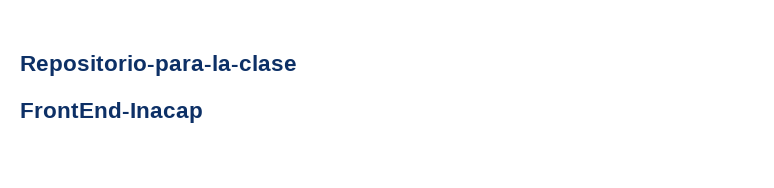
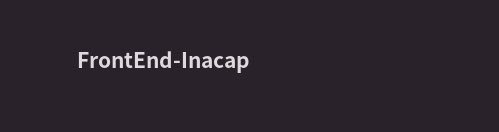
- Repositorio-para-la-clase

